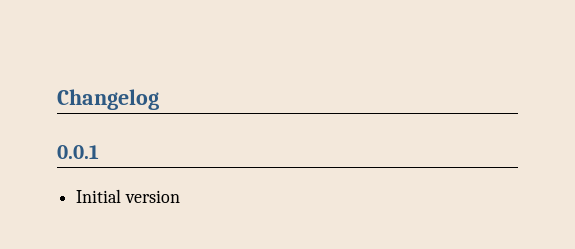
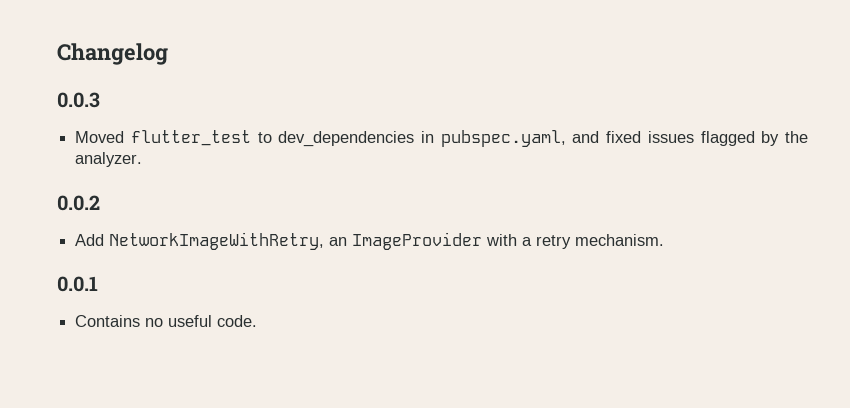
+ 0.0.3
+ Moved flutter_test to dev_dependencies in pubspec.yaml, and fixed issues flagged by the analyzer.
+ 0.0.2
+ Add NetworkImageWithRetry, an ImageProvider with a retry mechanism.
  0.0.1
- Initial version
+ Contains no useful code.

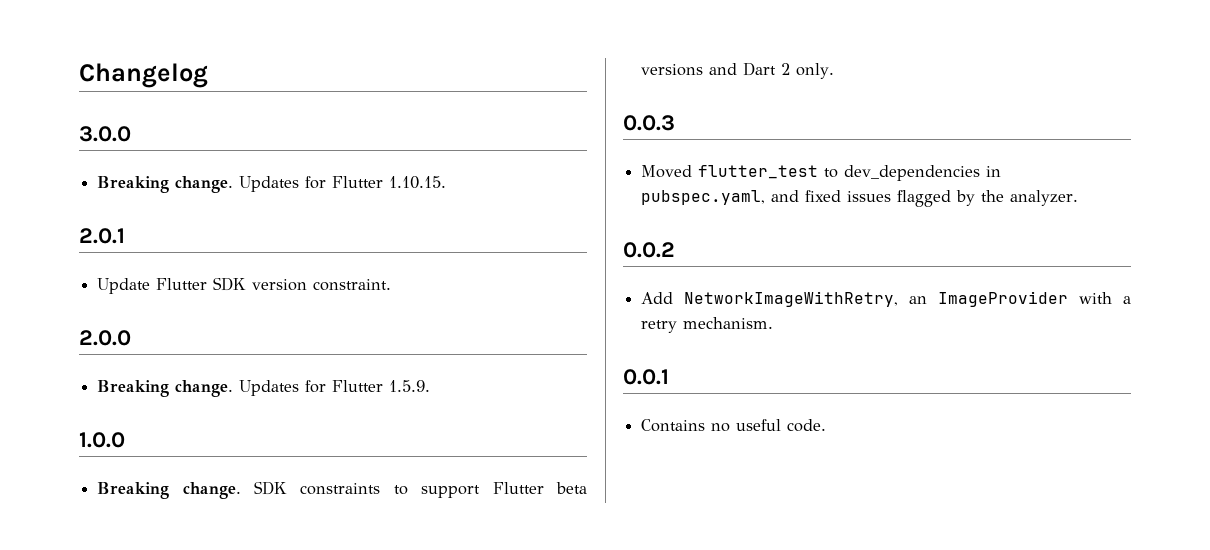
+ 3.0.0
+ Breaking change. Updates for Flutter 1.10.15.
+ 2.0.1
+ Update Flutter SDK version constraint.
+ 2.0.0
+ Breaking change. Updates for Flutter 1.5.9.
+ 1.0.0
+ Breaking change. SDK constraints to support Flutter beta versions and Dart 2 only.

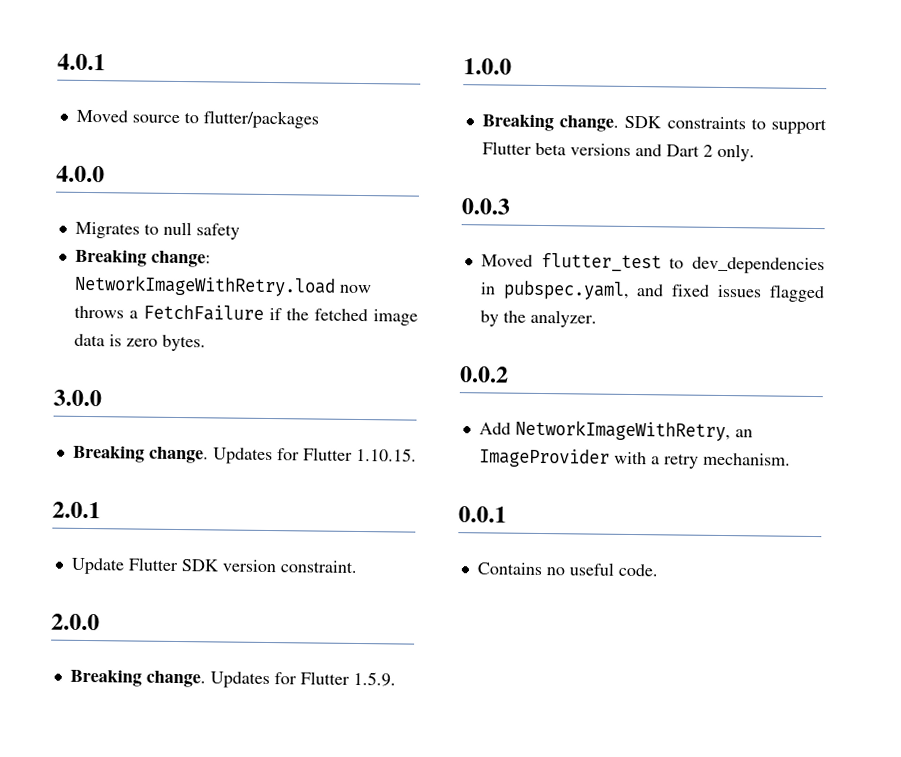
- Changelog
+ 4.0.1
+ Moved source to flutter/packages
+ 4.0.0
+ Migrates to null safety
+ Breaking change: NetworkImageWithRetry.load now throws a FetchFailure if the fetched image data is zero bytes.

